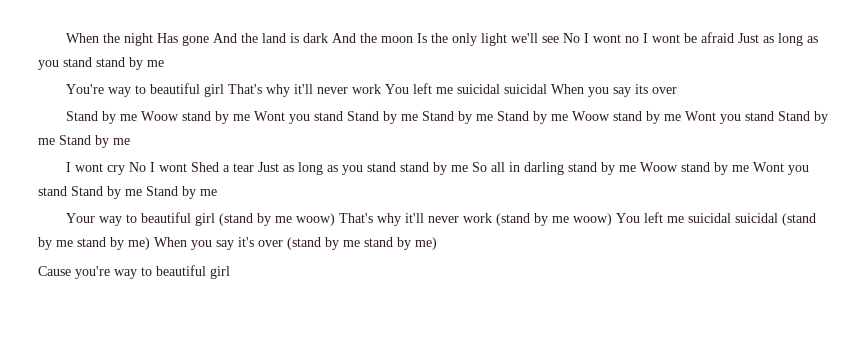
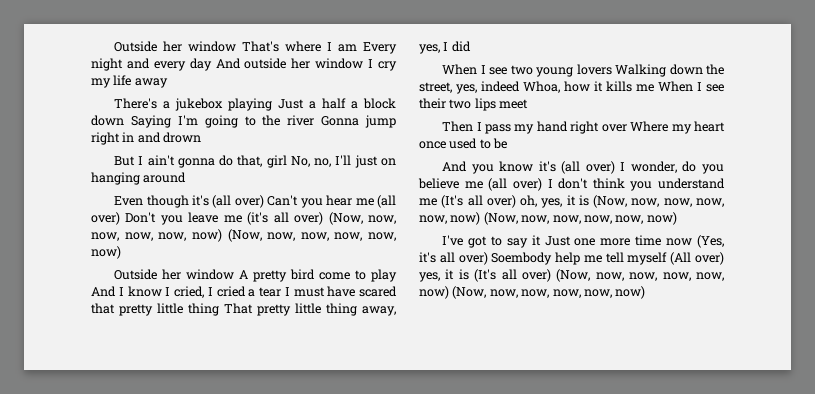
- When the night Has gone And the land is dark And the moon Is the only light we'll see No I wont no I wont be afraid Just as long as you stand stand by me
- You're way to beautiful girl That's why it'll never work You left me suicidal suicidal When you say its over
- Stand by me Woow stand by me Wont you stand Stand by me Stand by me Stand by me Woow stand by me Wont you stand Stand by me Stand by me
- I wont cry No I wont Shed a tear Just as long as you stand stand by me So all in darling stand by me Woow stand by me Wont you stand Stand by me Stand by me
- Your way to beautiful girl (stand by me woow) That's why it'll never work (stand by me woow) You left me suicidal suicidal (stand by me stand by me) When you say it's over (stand by me stand by me)
- Cause you're way to beautiful girl
+ Outside her window That's where I am Every night and every day And outside her window I cry my life away
+ There's a jukebox playing Just a half a block down Saying I'm going to the river Gonna jump right in and drown
+ But I ain't gonna do that, girl No, no, I'll just on hanging around
+ Even though it's (all over) Can't you hear me (all over) Don't you leave me (it's all over) (Now, now, now, now, now, now) (Now, now, now, now, now, now)
+ Outside her window A pretty bird come to play And I know I cried, I cried a tear I must have scared that pretty little thing That pretty little thing away, yes, I did
+ When I see two young lovers Walking down the street, yes, indeed Whoa, how it kills me When I see their two lips meet
+ Then I pass my hand right over Where my heart once used to be
+ And you know it's (all over) I wonder, do you believe me (all over) I don't think you understand me (It's all over) oh, yes, it is (Now, now, now, now, now, now) (Now, now, now, now, now, now)
+ I've got to say it Just one more time now (Yes, it's all over) Soembody help me tell myself (All over) yes, it is (It's all over) (Now, now, now, now, now, now) (Now, now, now, now, now, now)

